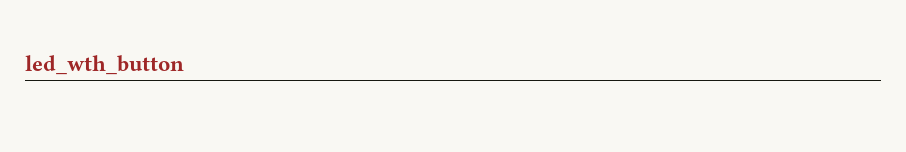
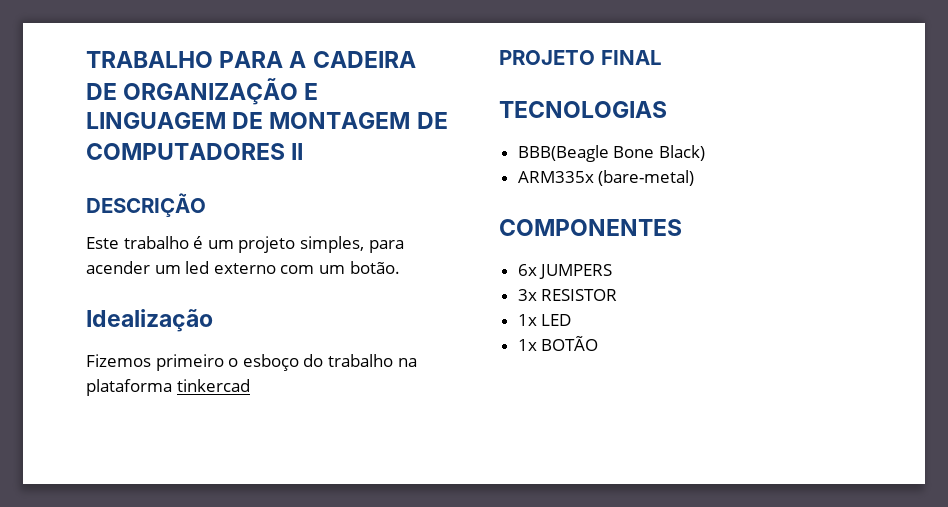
- led_wth_button
+ TRABALHO PARA A CADEIRA DE ORGANIZAÇÃO E LINGUAGEM DE MONTAGEM DE COMPUTADORES II
+ DESCRIÇÃO
+ Este trabalho é um projeto simples, para acender um led externo com um botão.
+ Idealização
+ Fizemos primeiro o esboço do trabalho na plataforma tinkercad
+ PROJETO FINAL
+ TECNOLOGIAS
+ BBB(Beagle Bone Black)
+ ARM335x (bare-metal)
+ COMPONENTES
+ 6x JUMPERS
+ 3x RESISTOR
+ 1x LED
+ 1x BOTÃO

